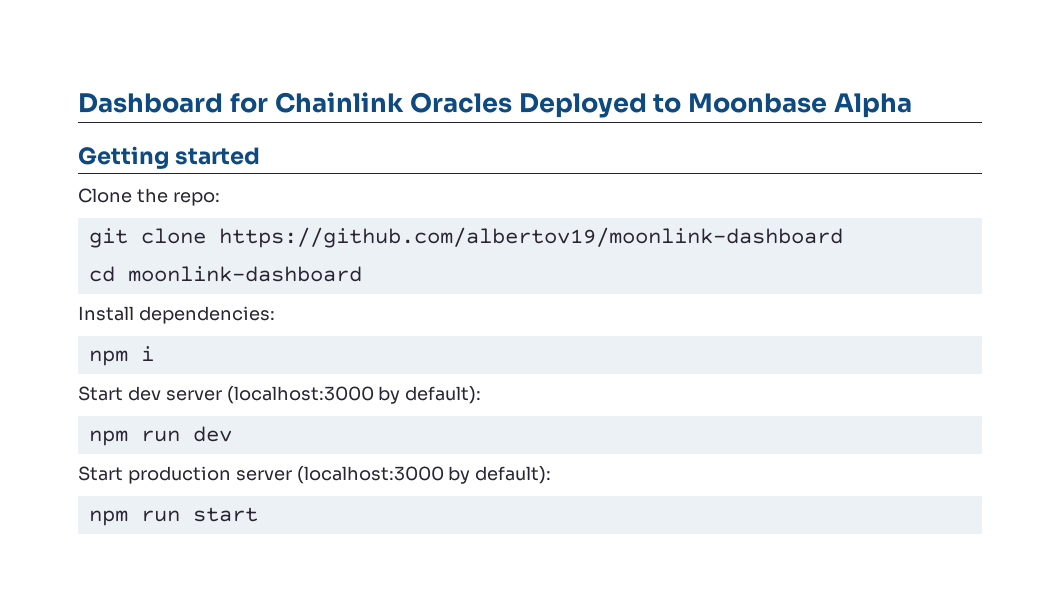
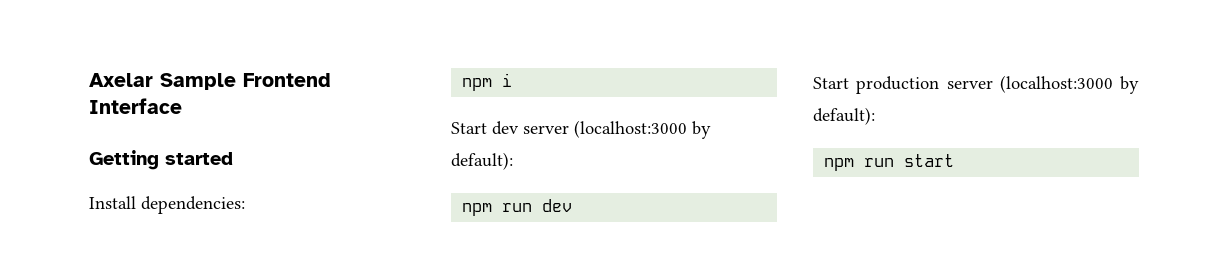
- Dashboard for Chainlink Oracles Deployed to Moonbase Alpha
+ Axelar Sample Frontend Interface
  Getting started
- Clone the repo:
- git clone https://github.com/albertov19/moonlink-dashboard
- cd moonlink-dashboard

